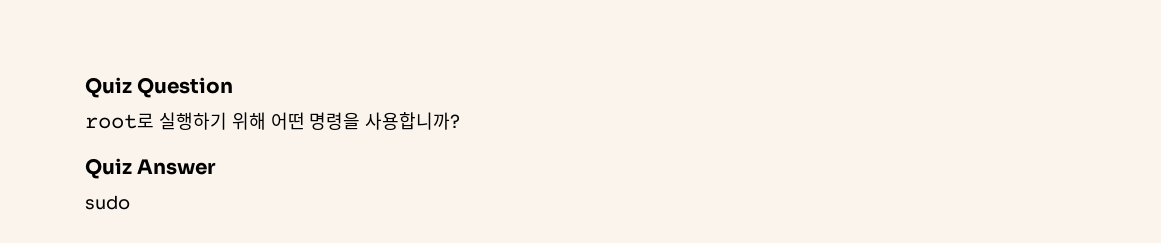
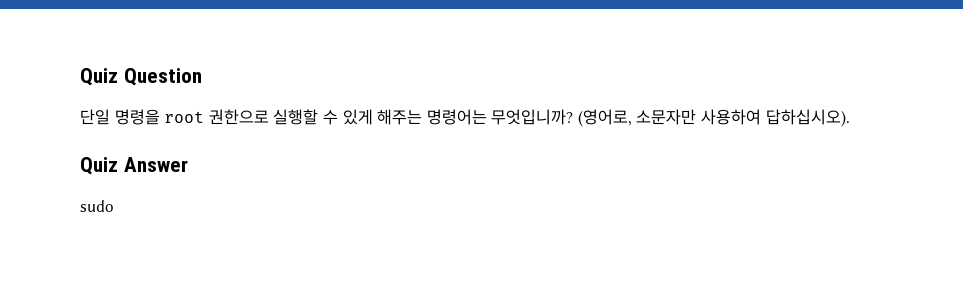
- root로 실행하기 위해 어떤 명령을 사용합니까?
+ 단일 명령을 root 권한으로 실행할 수 있게 해주는 명령어는 무엇입니까? (영어로, 소문자만 사용하여 답하십시오).

